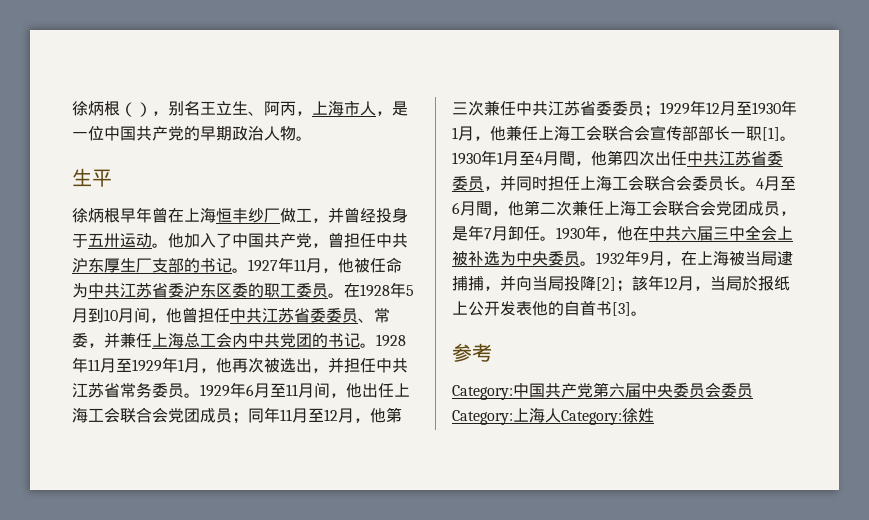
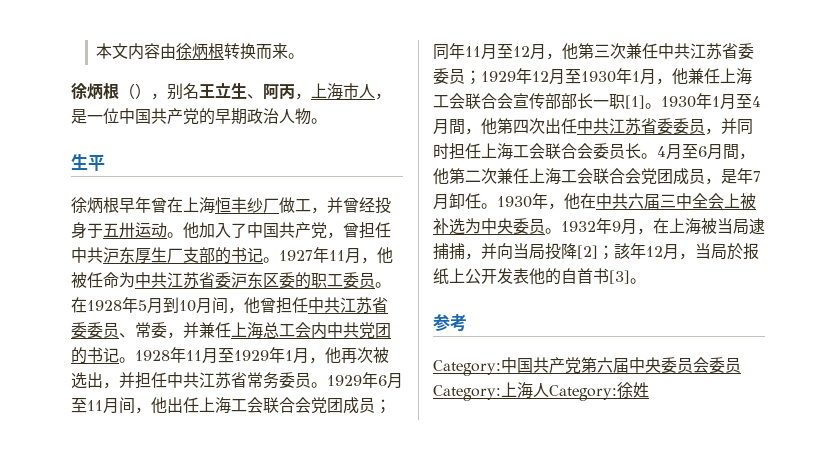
+ 本文内容由徐炳根转换而来。

